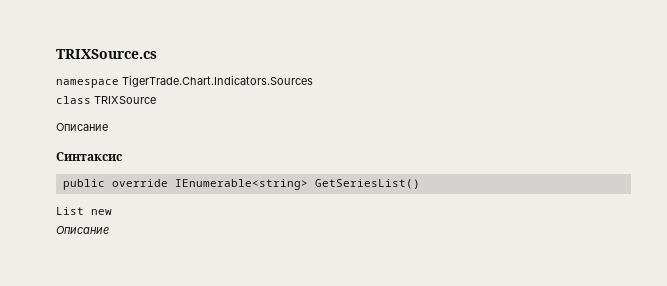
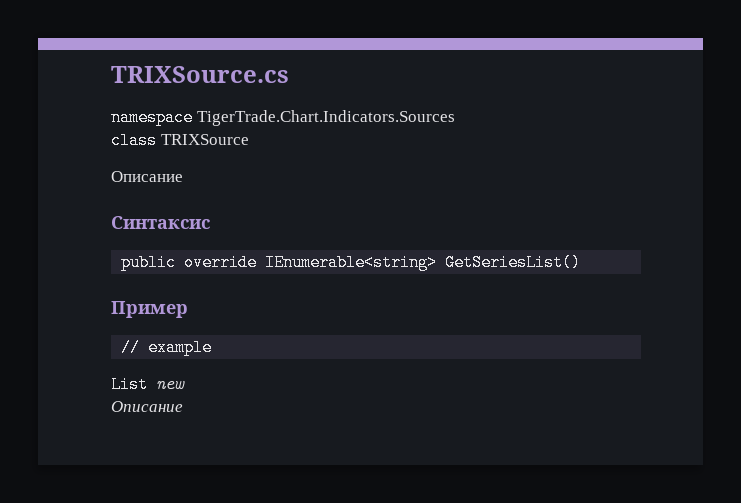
+ Пример
+ // example

